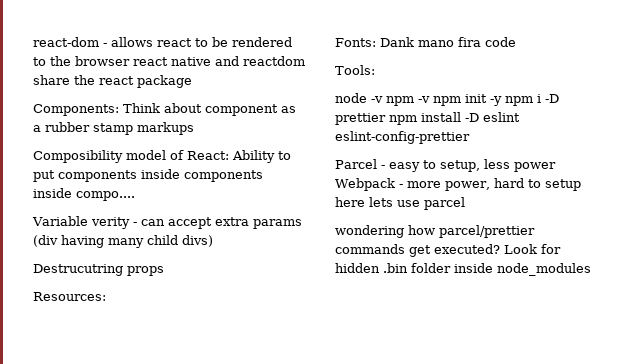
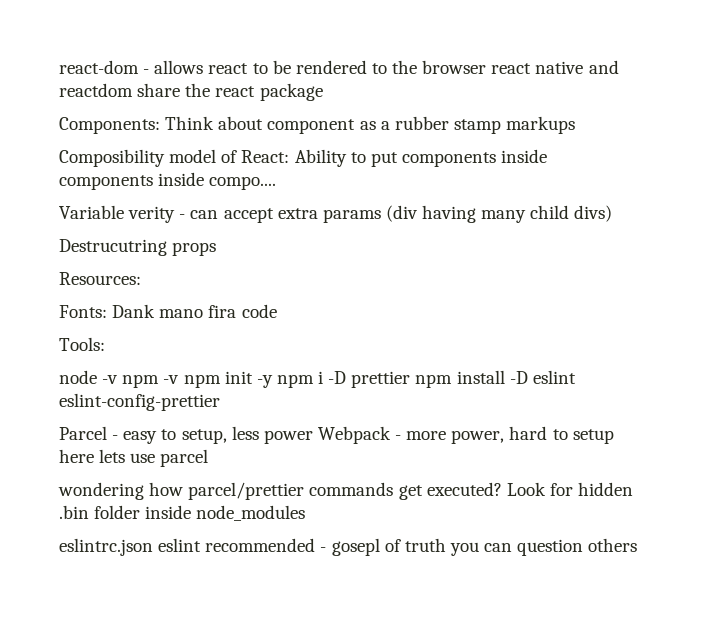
+ eslintrc.json eslint recommended - gosepl of truth you can question others

